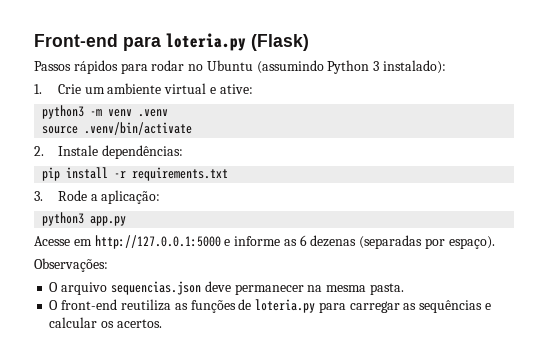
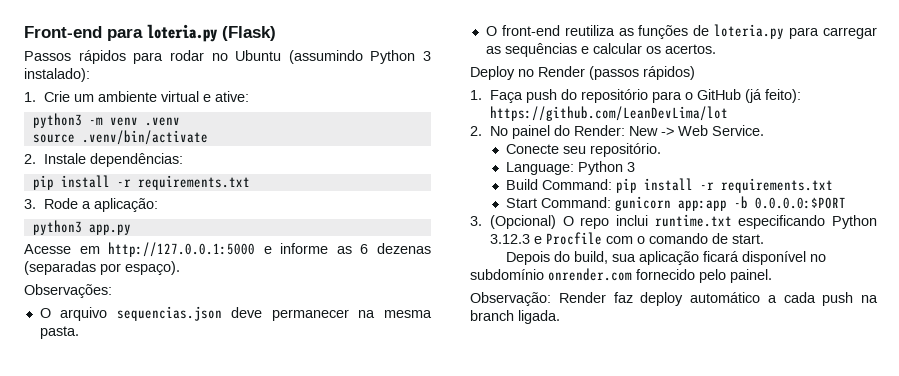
+ Deploy no Render (passos rápidos)
+ 1. Faça push do repositório para o GitHub (já feito): https://github.com/LeanDevLima/lot
+ 2. No painel do Render: New -> Web Service.
+ Conecte seu repositório.
+ Language: Python 3
+ Build Command: pip install -r requirements.txt
+ Start Command: gunicorn app:app -b 0.0.0.0:$PORT
+ 3. (Opcional) O repo inclui runtime.txt especificando Python 3.12.3 e Procfile com o comando de start.
+ Depois do build, sua aplicação ficará disponível no subdomínio onrender.com fornecido pelo painel.
+ Observação: Render faz deploy automático a cada push na branch ligada.

